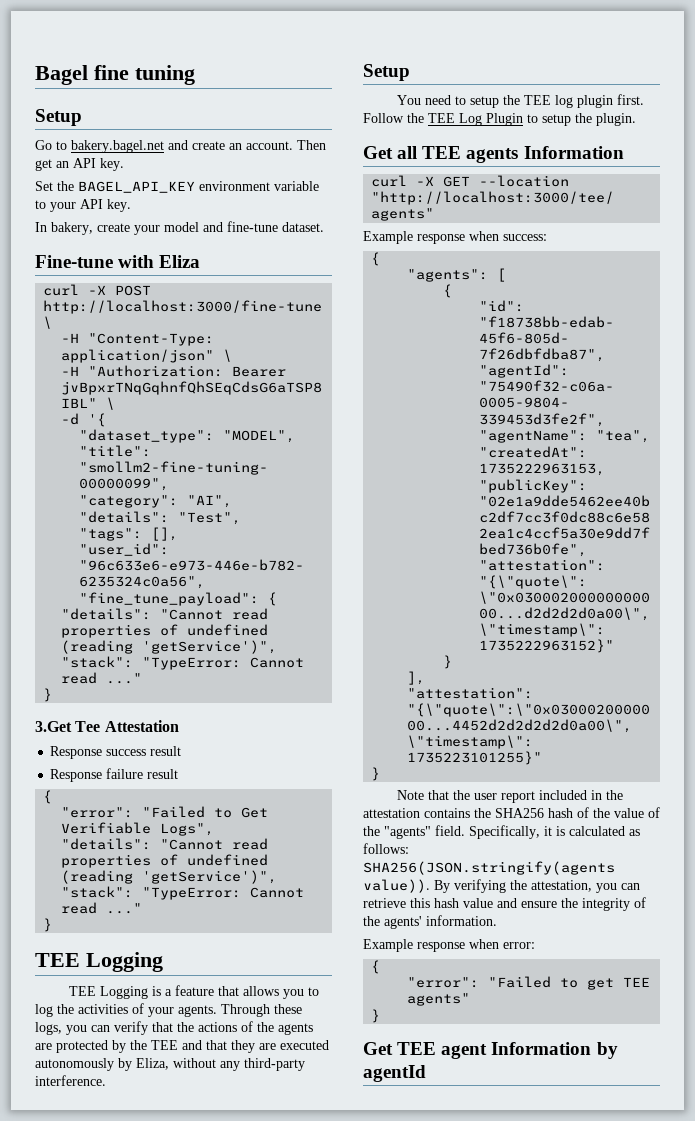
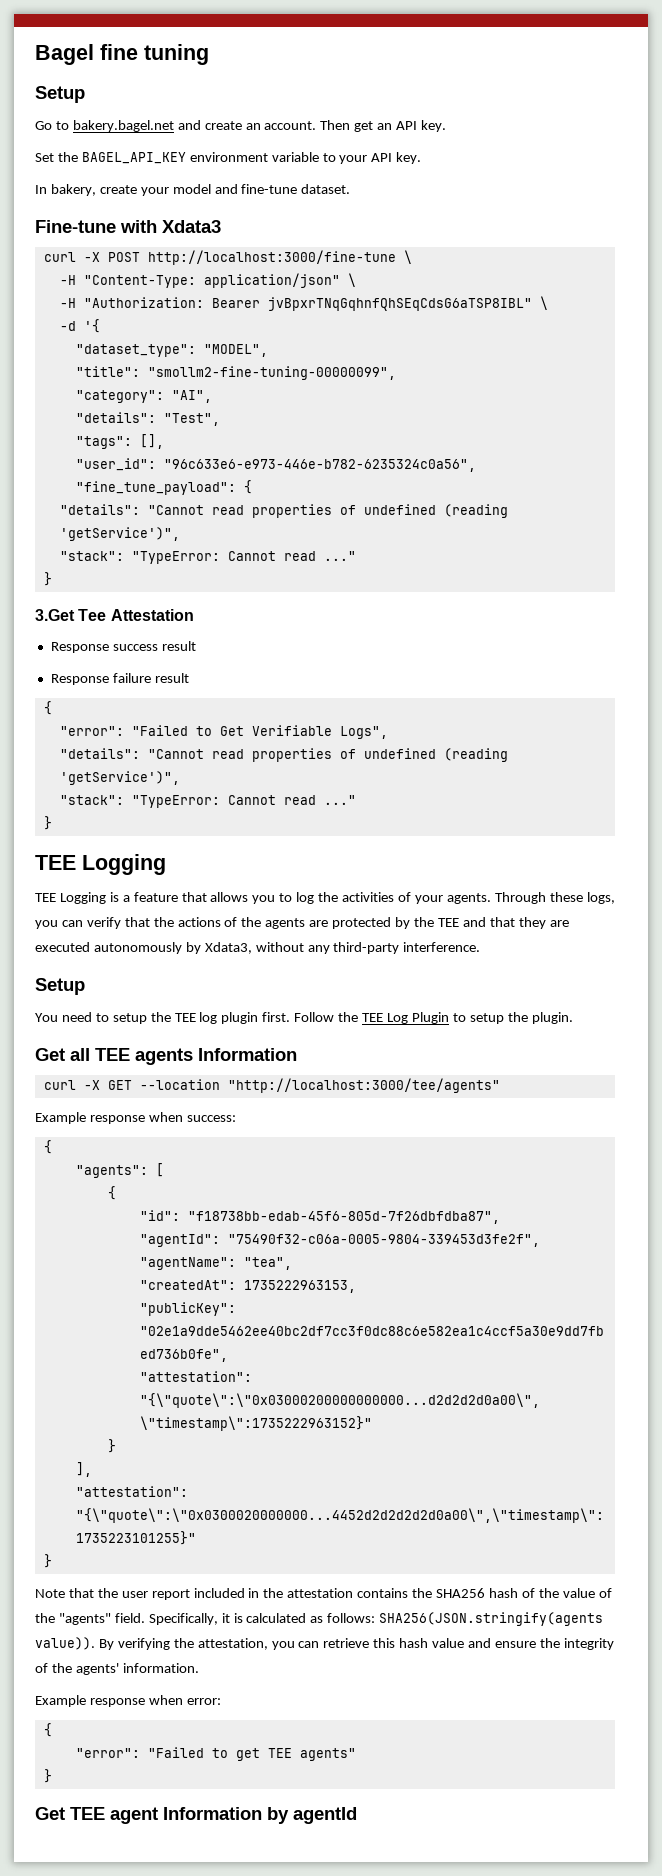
- Fine-tune with Eliza
+ Fine-tune with Xdata3
- Through these logs, you can verify that the actions of the agents are protected by the TEE and that they are executed autonomously by Eliza, without any third-party interference.
+ Through these logs, you can verify that the actions of the agents are protected by the TEE and that they are executed autonomously by Xdata3, without any third-party interference.

